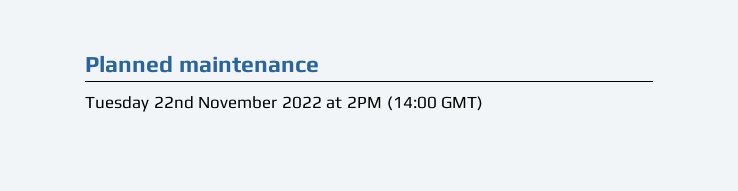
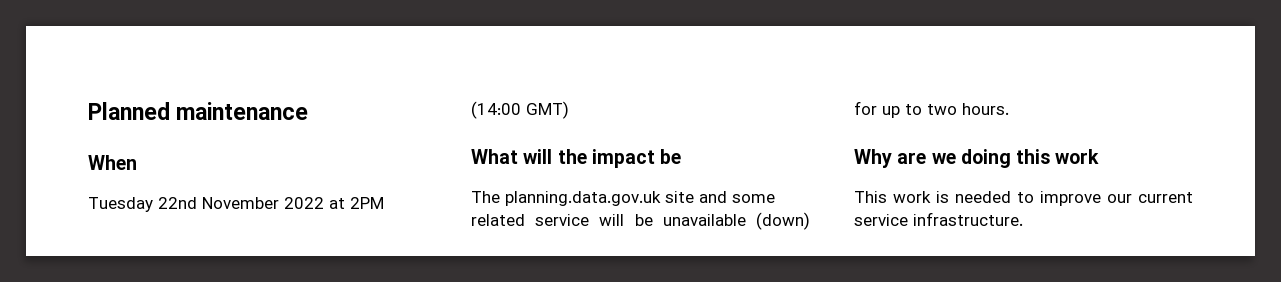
+ When
+ What will the impact be
+ The planning.data.gov.uk site and some related service will be unavailable (down) for up to two hours.
+ Why are we doing this work
+ This work is needed to improve our current service infrastructure.

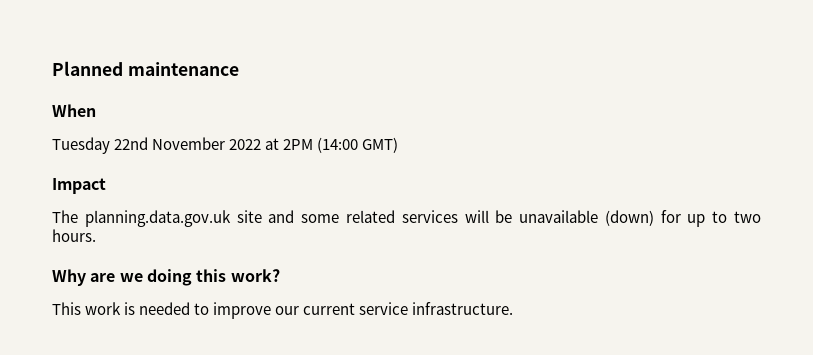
- What will the impact be
+ Impact
- The planning.data.gov.uk site and some related service will be unavailable (down) for up to two hours.
+ The planning.data.gov.uk site and some related services will be unavailable (down) for up to two hours.
- Why are we doing this work
+ Why are we doing this work?

